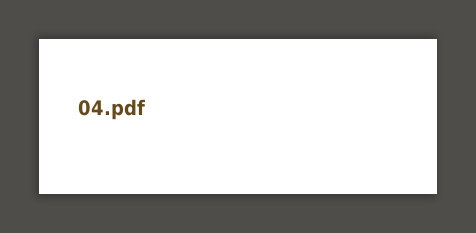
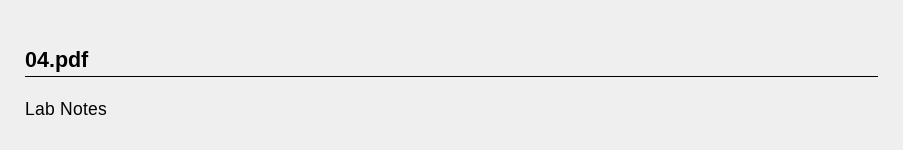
+ Lab Notes

